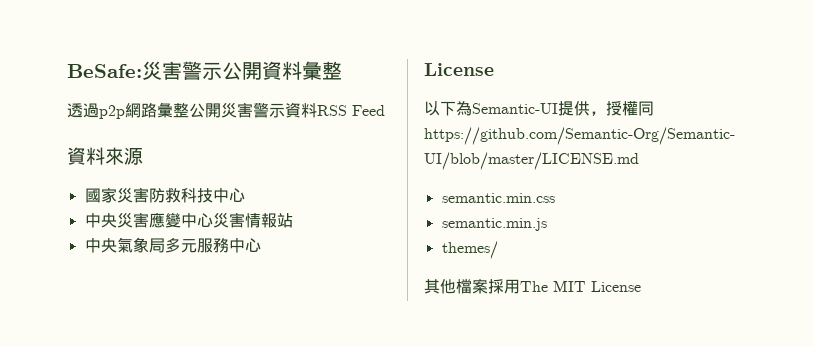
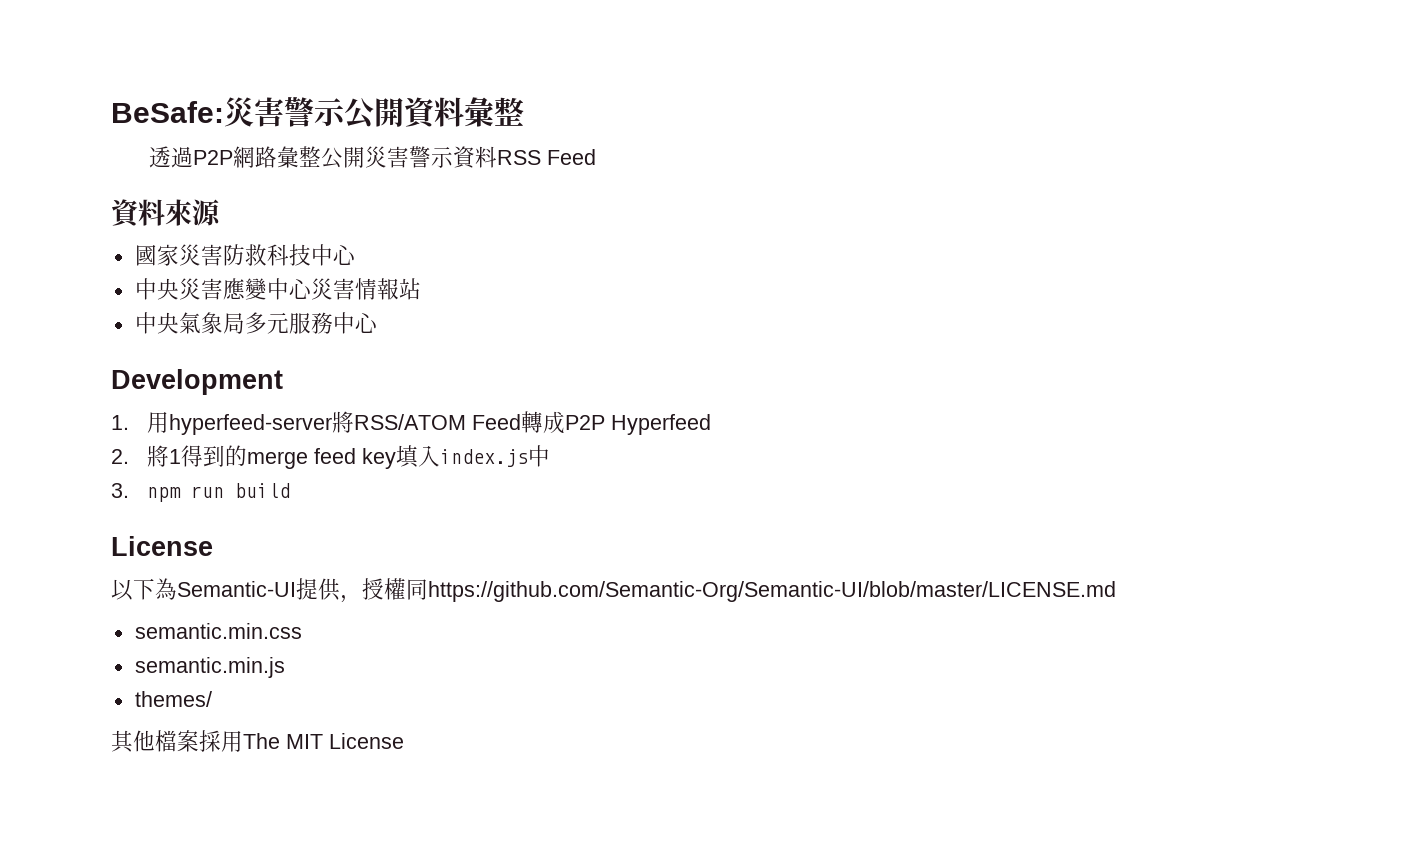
- 透過p2p網路彙整公開災害警示資料RSS Feed
+ 透過P2P網路彙整公開災害警示資料RSS Feed
+ Development
+ 1.用hyperfeed-server將RSS/ATOM Feed轉成P2P Hyperfeed
+ 2.將1得到的merge feed key填入index.js中
+ 3. npm run build

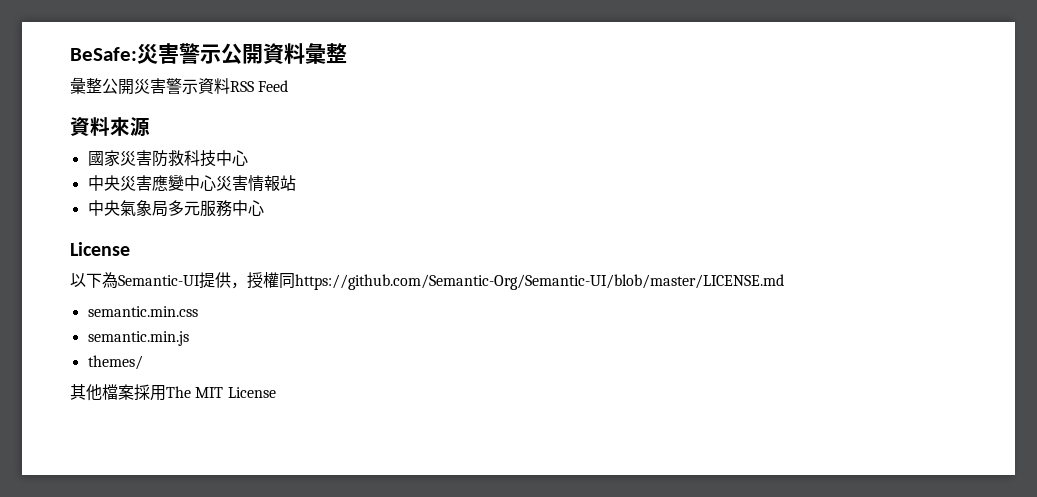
- 透過P2P網路彙整公開災害警示資料RSS Feed
+ 彙整公開災害警示資料RSS Feed
- Development
- 1.用hyperfeed-server將RSS/ATOM Feed轉成P2P Hyperfeed
- 2.將1得到的merge feed key填入index.js中
- 3. npm run build

